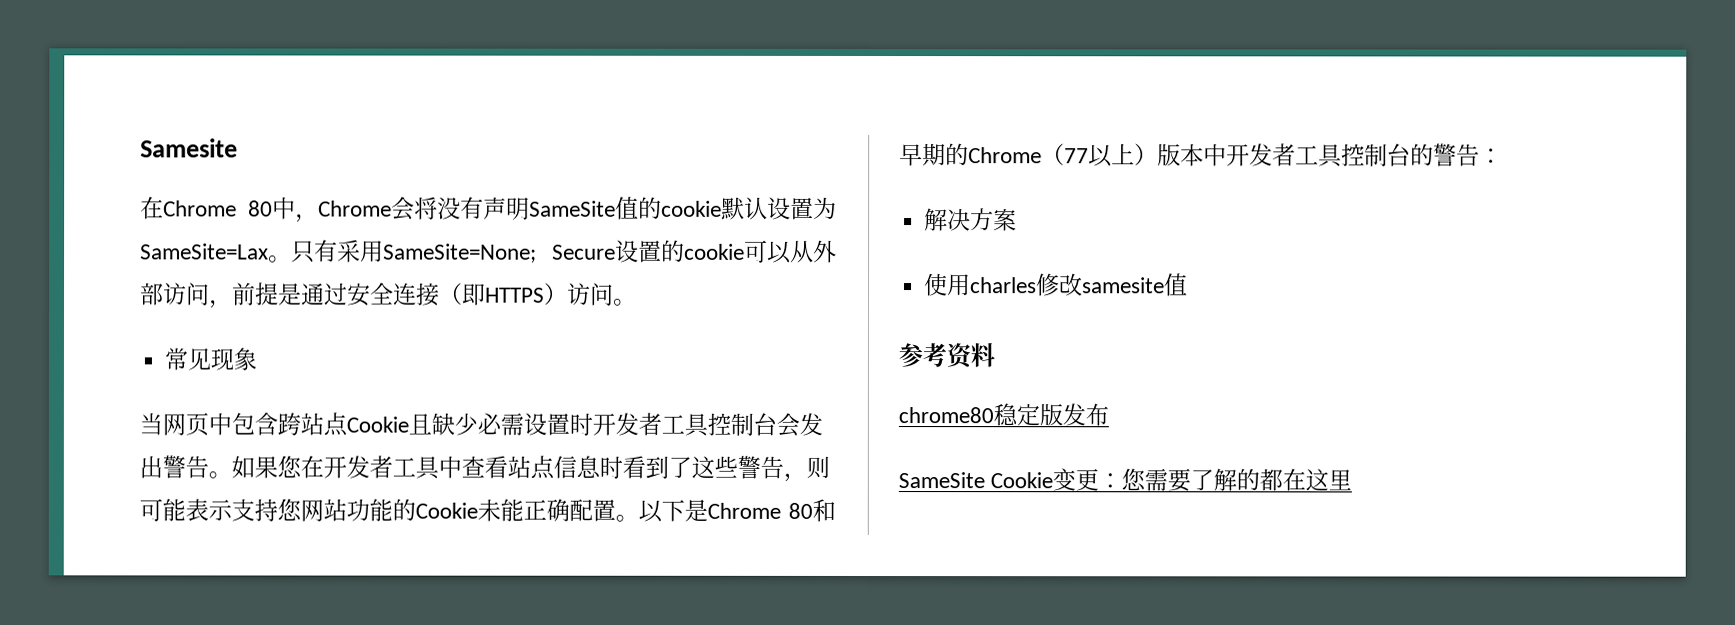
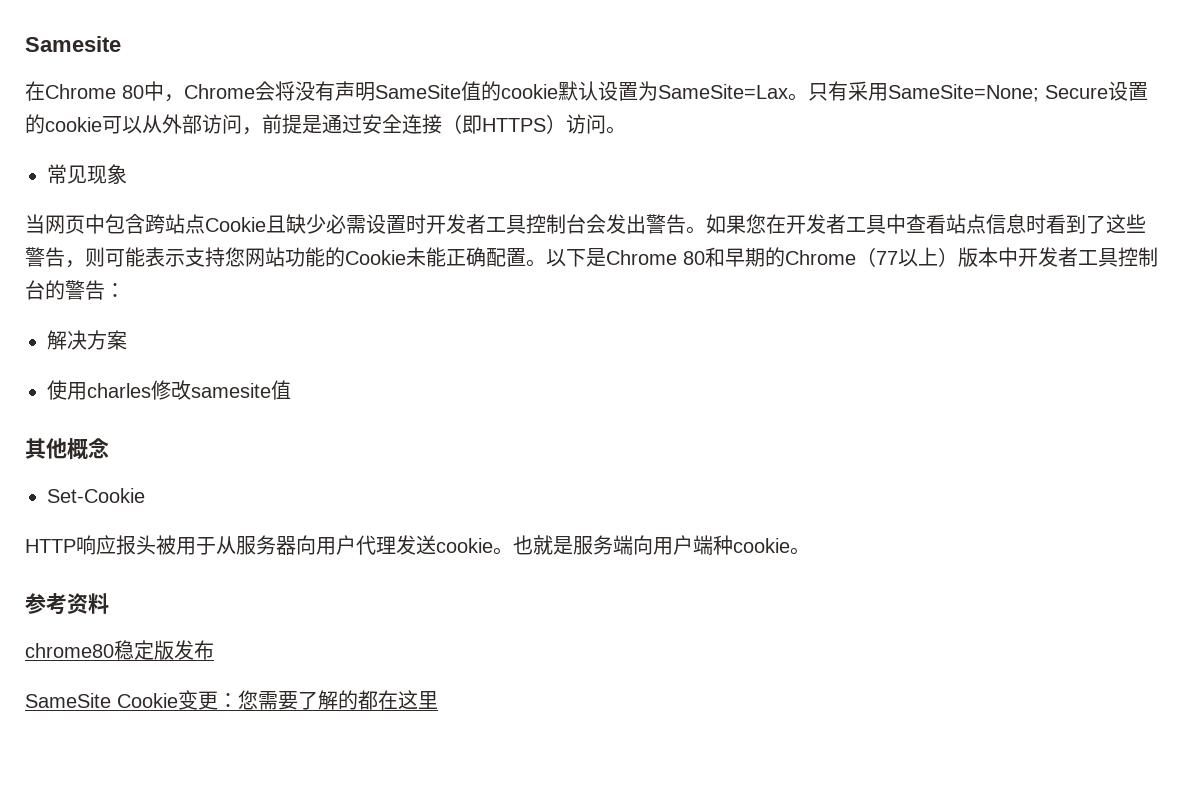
+ 其他概念
+ Set-Cookie
+ HTTP响应报头被用于从服务器向用户代理发送cookie。也就是服务端向用户端种cookie。

